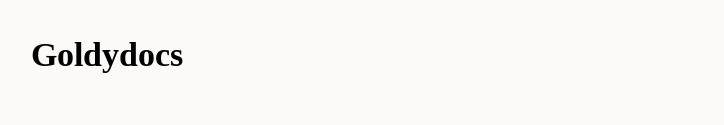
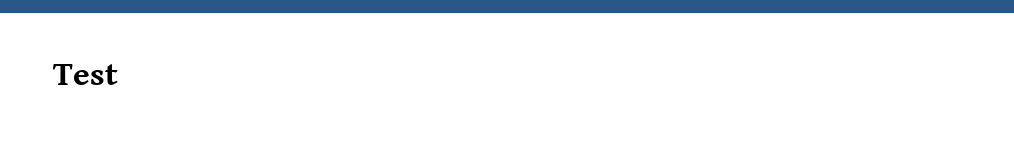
- Goldydocs
+ Test

